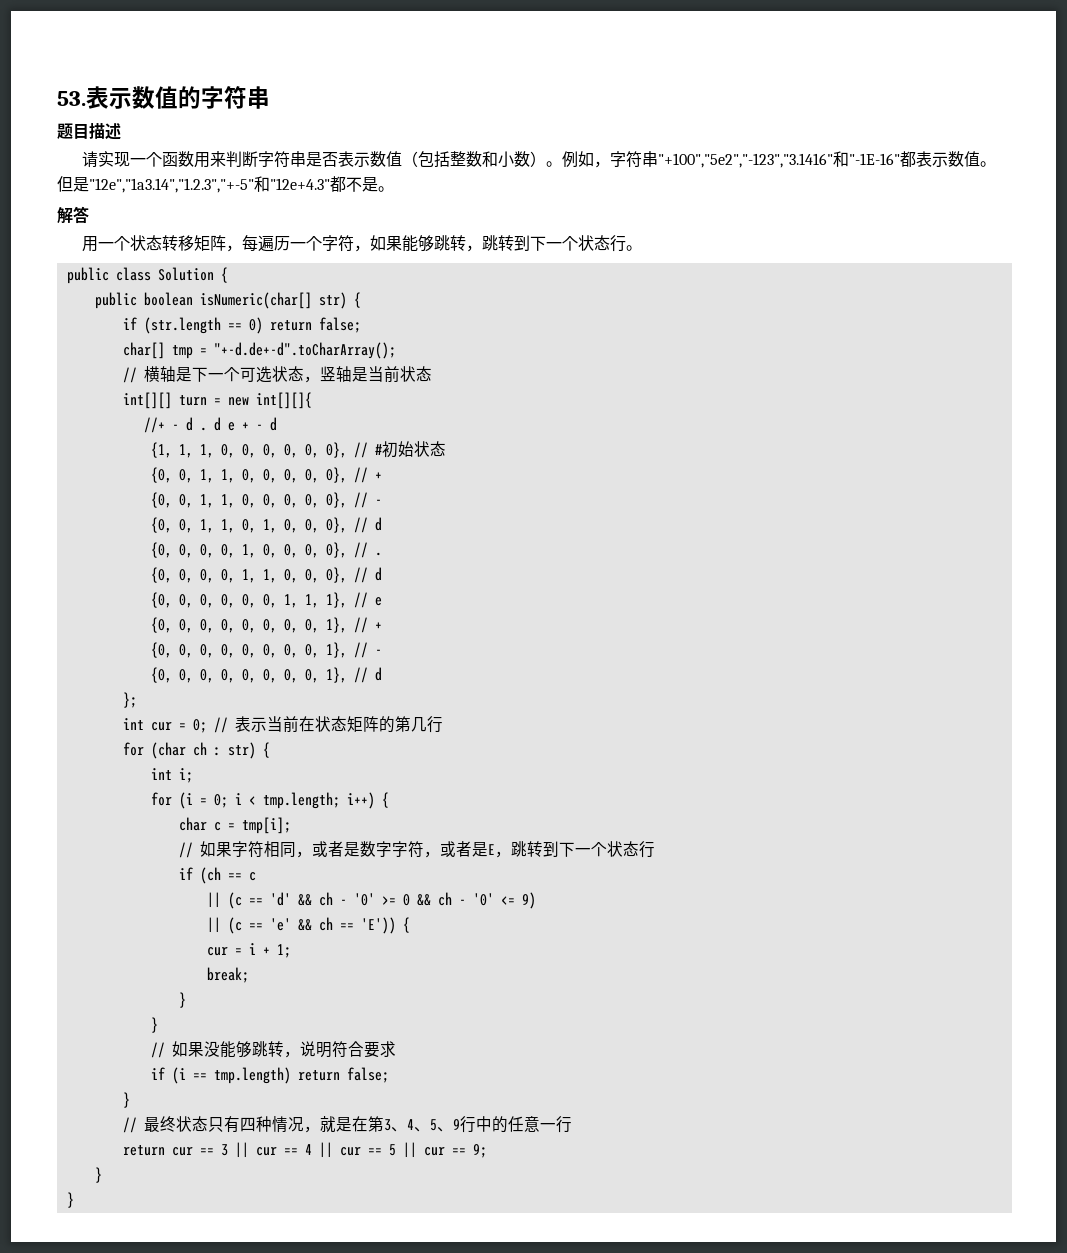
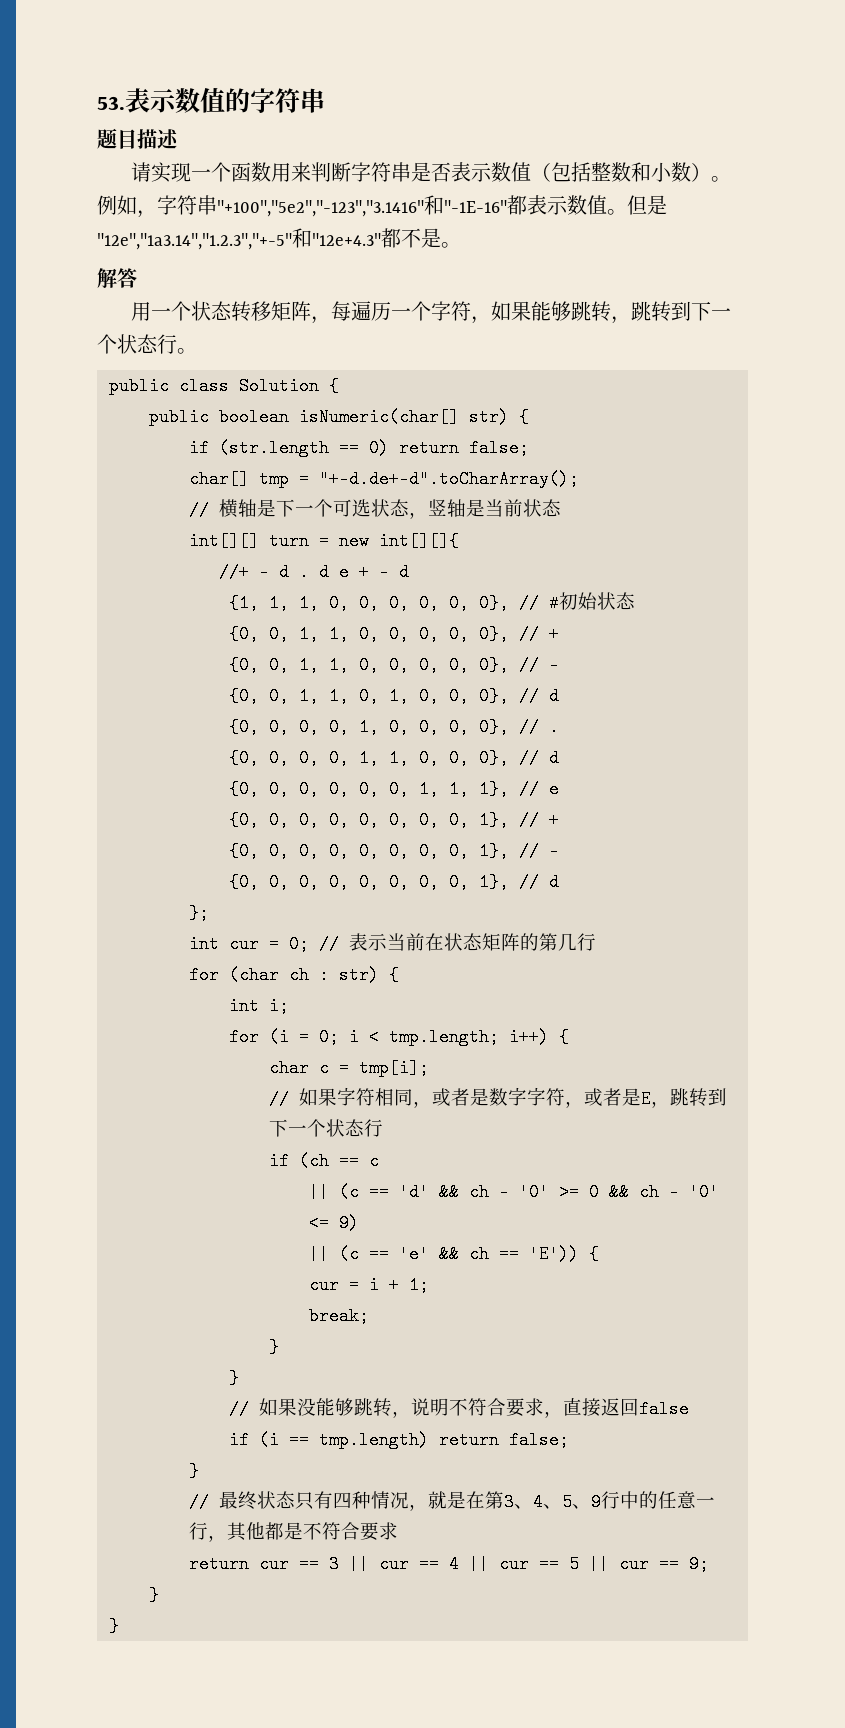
- // 如果没能够跳转，说明符合要求
+ // 如果没能够跳转，说明不符合要求，直接返回false
- // 最终状态只有四种情况，就是在第3、4、5、9行中的任意一行
+ // 最终状态只有四种情况，就是在第3、4、5、9行中的任意一行，其他都是不符合要求

